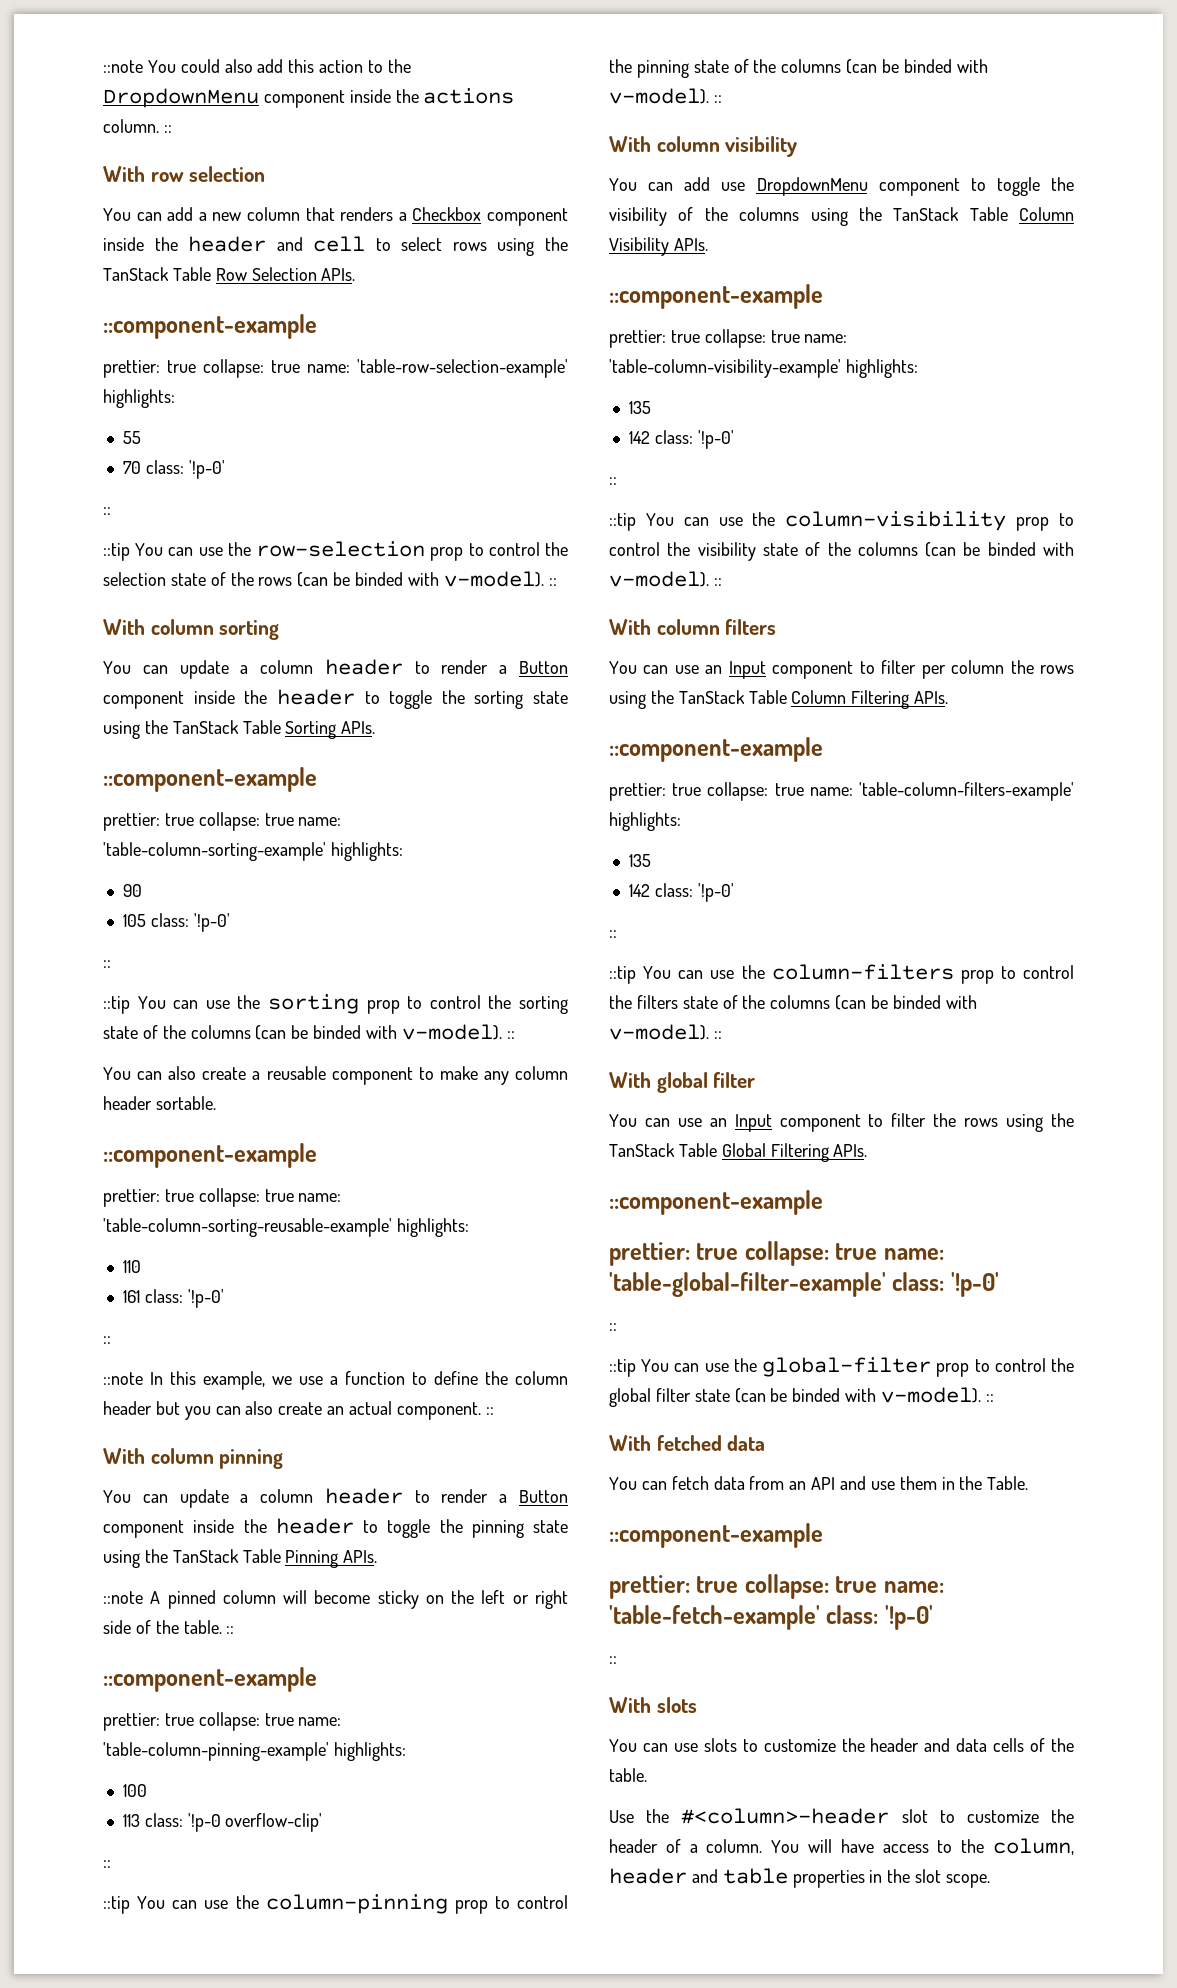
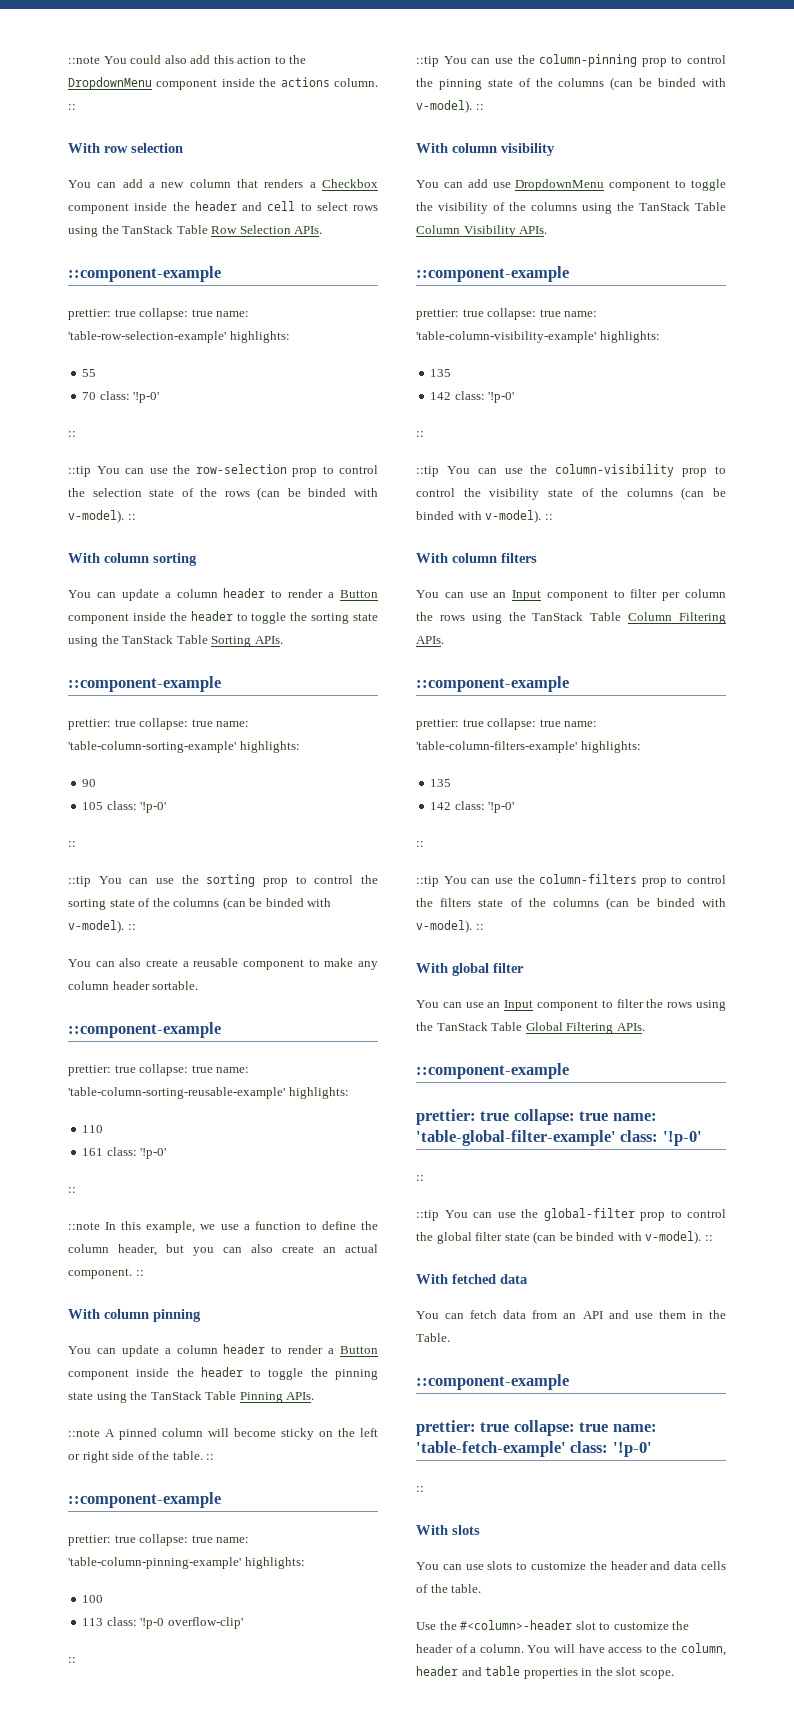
- ::note In this example, we use a function to define the column header but you can also create an actual component. ::
+ ::note In this example, we use a function to define the column header, but you can also create an actual component. ::

